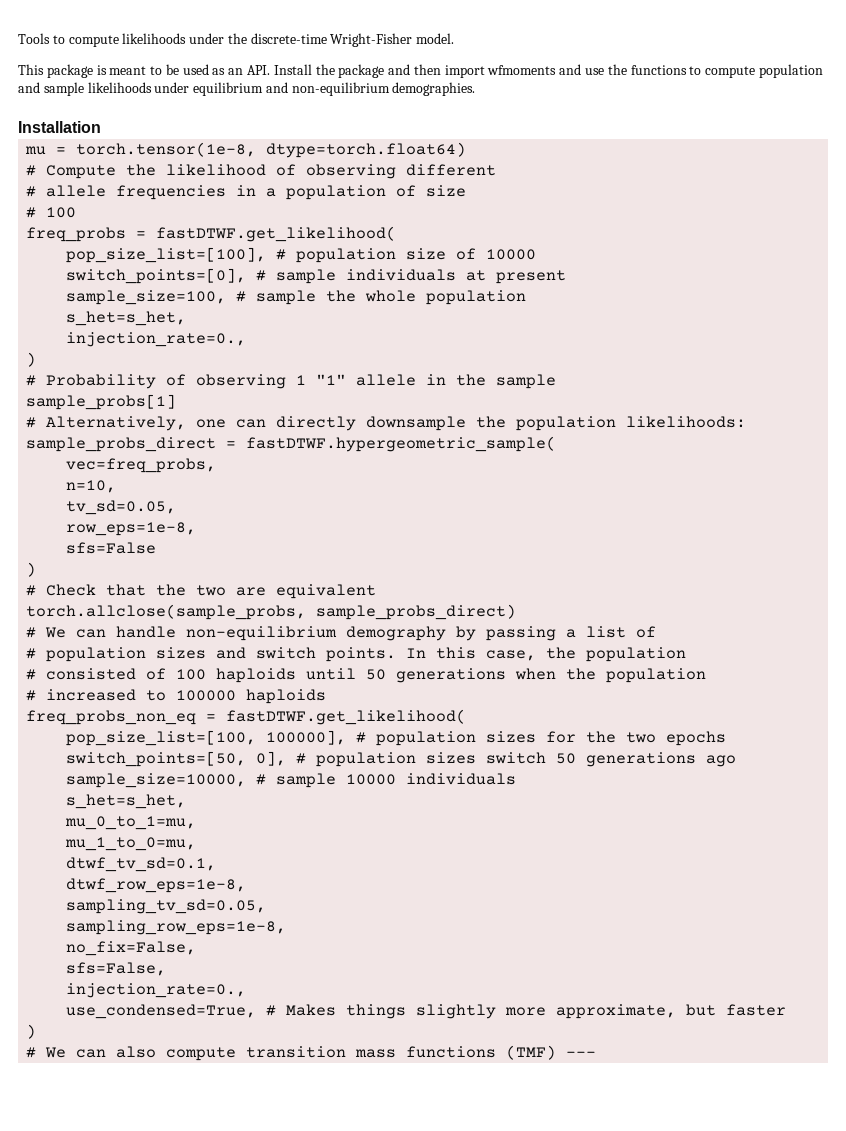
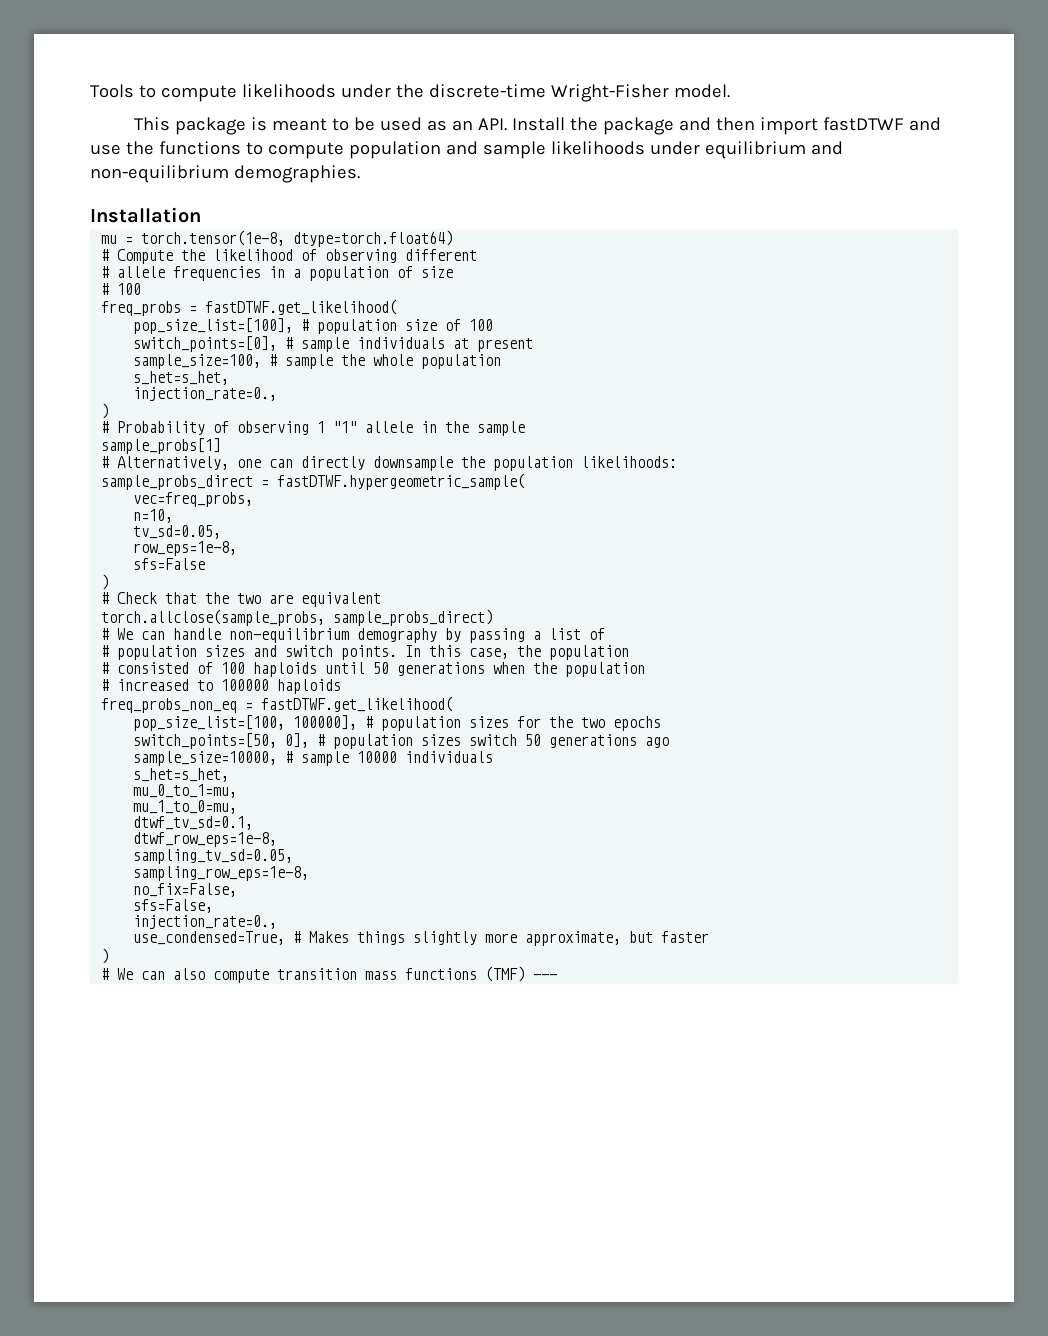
- This package is meant to be used as an API. Install the package and then import wfmoments and use the functions to compute population and sample likelihoods under equilibrium and non-equilibrium demographies.
+ This package is meant to be used as an API. Install the package and then import fastDTWF and use the functions to compute population and sample likelihoods under equilibrium and non-equilibrium demographies.
- pop_size_list=[100], # population size of 10000
+ pop_size_list=[100], # population size of 100

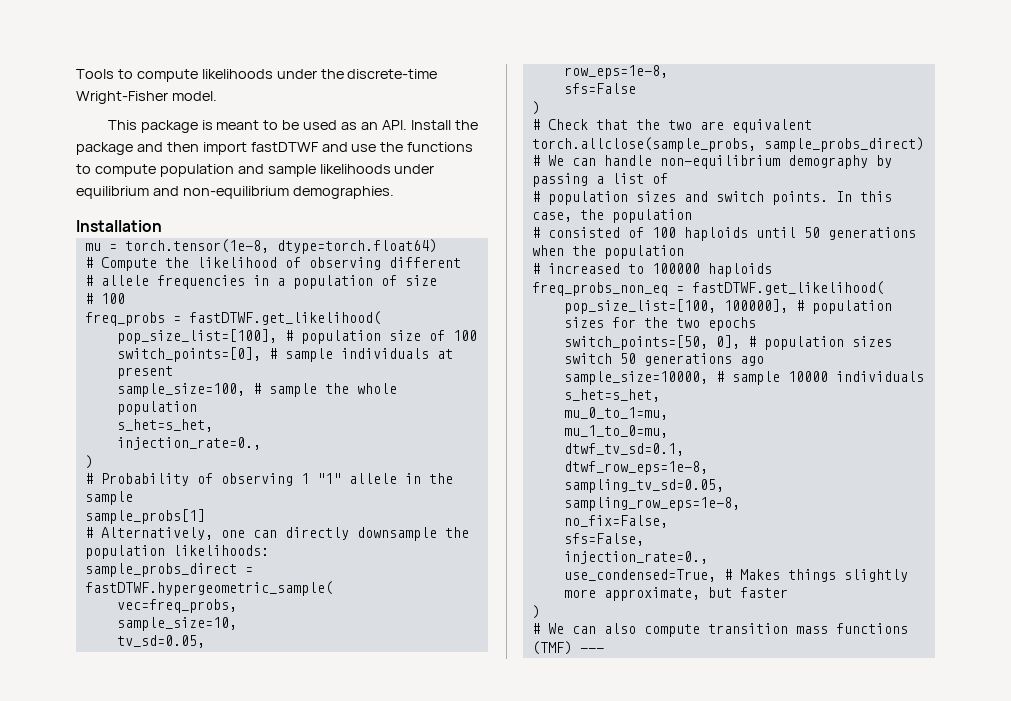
- n=10,
+ sample_size=10,

